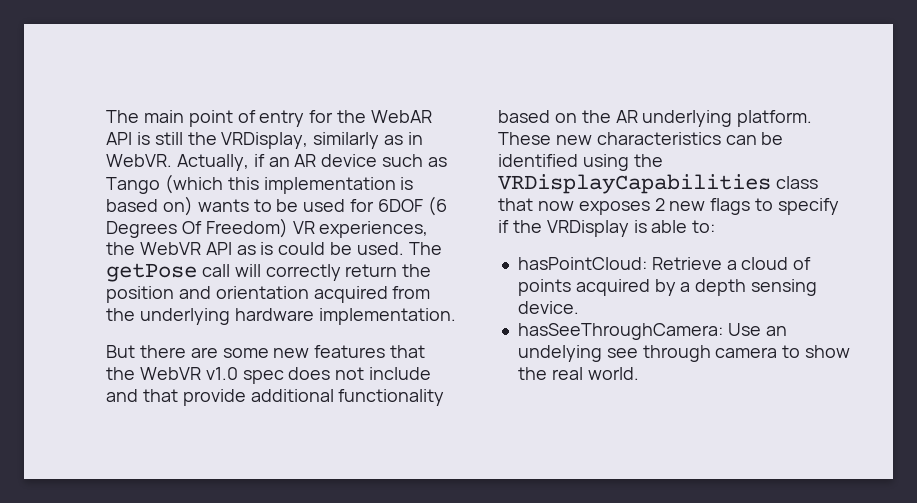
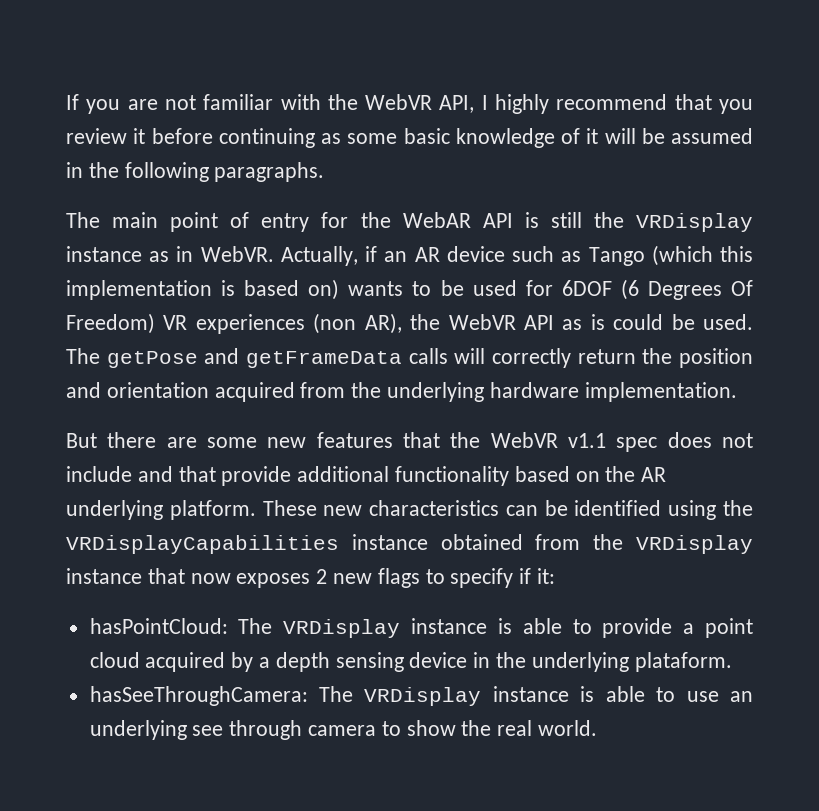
+ If you are not familiar with the WebVR API, I highly recommend that you review it before continuing as some basic knowledge of it will be assumed in the following paragraphs.
- The main point of entry for the WebAR API is still the VRDisplay, similarly as in WebVR.
+ The main point of entry for the WebAR API is still the VRDisplay instance as in WebVR.
- Actually, if an AR device such as Tango (which this implementation is based on) wants to be used for 6DOF (6 Degrees Of Freedom) VR experiences, the WebVR API as is could be used.
+ Actually, if an AR device such as Tango (which this implementation is based on) wants to be used for 6DOF (6 Degrees Of Freedom) VR experiences (non AR), the WebVR API as is could be used.
- The getPose call will correctly return the position and orientation acquired from the underlying hardware implementation.
+ The getPose and getFrameData calls will correctly return the position and orientation acquired from the underlying hardware implementation.
- But there are some new features that the WebVR v1.0 spec does not include and that provide additional functionality based on the AR underlying platform.
+ But there are some new features that the WebVR v1.1 spec does not include and that provide additional functionality based on the AR underlying platform.
- These new characteristics can be identified using the VRDisplayCapabilities class that now exposes 2 new flags to specify if the VRDisplay is able to:
- hasPointCloud: Retrieve a cloud of points acquired by a depth sensing device.
- hasSeeThroughCamera: Use an undelying see through camera to show the real world.
+ These new characteristics can be identified using the VRDisplayCapabilities instance obtained from the VRDisplay instance that now exposes 2 new flags to specify if it:
+ hasPointCloud: The VRDisplay instance is able to provide a point cloud acquired by a depth sensing device in the underlying plataform.
+ hasSeeThroughCamera: The VRDisplay instance is able to use an underlying see through camera to show the real world.

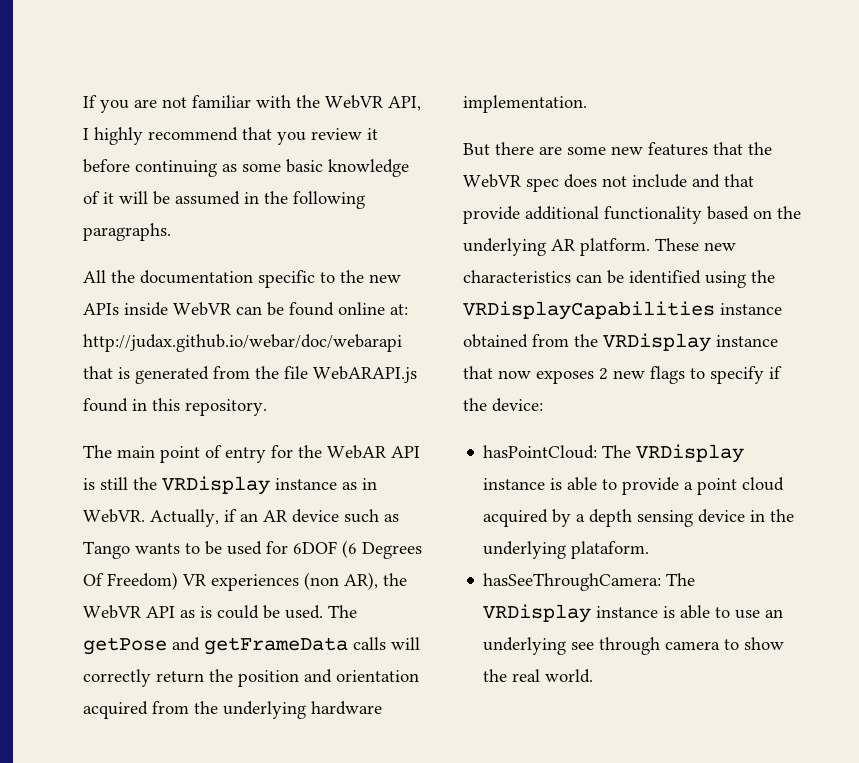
+ All the documentation specific to the new APIs inside WebVR can be found online at: http://judax.github.io/webar/doc/webarapi that is generated from the file WebARAPI.js found in this repository.
- Actually, if an AR device such as Tango (which this implementation is based on) wants to be used for 6DOF (6 Degrees Of Freedom) VR experiences (non AR), the WebVR API as is could be used.
+ Actually, if an AR device such as Tango wants to be used for 6DOF (6 Degrees Of Freedom) VR experiences (non AR), the WebVR API as is could be used.
- But there are some new features that the WebVR v1.1 spec does not include and that provide additional functionality based on the AR underlying platform.
+ But there are some new features that the WebVR spec does not include and that provide additional functionality based on the underlying AR platform.
- These new characteristics can be identified using the VRDisplayCapabilities instance obtained from the VRDisplay instance that now exposes 2 new flags to specify if it:
+ These new characteristics can be identified using the VRDisplayCapabilities instance obtained from the VRDisplay instance that now exposes 2 new flags to specify if the device:

